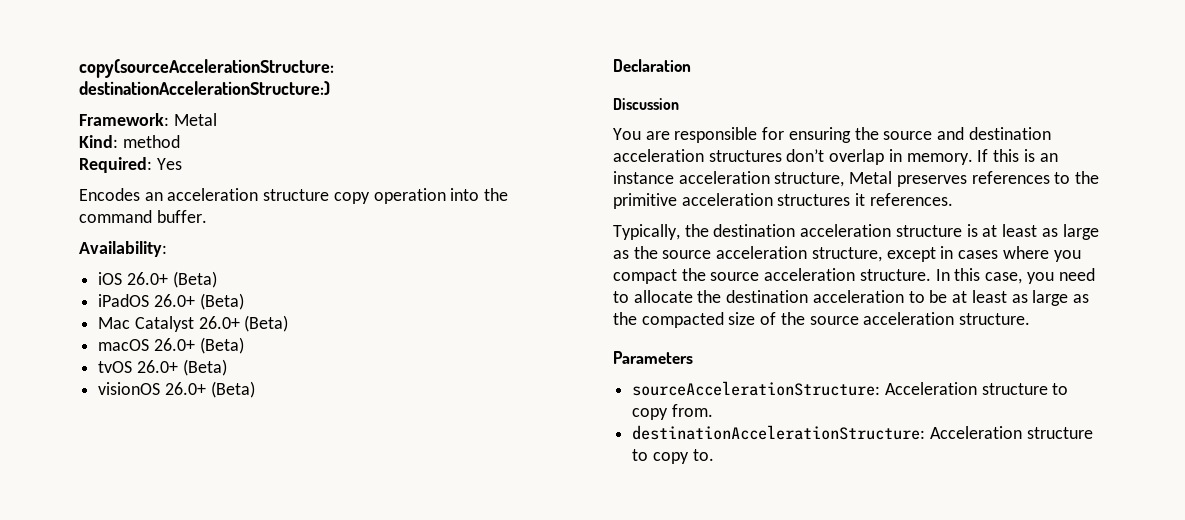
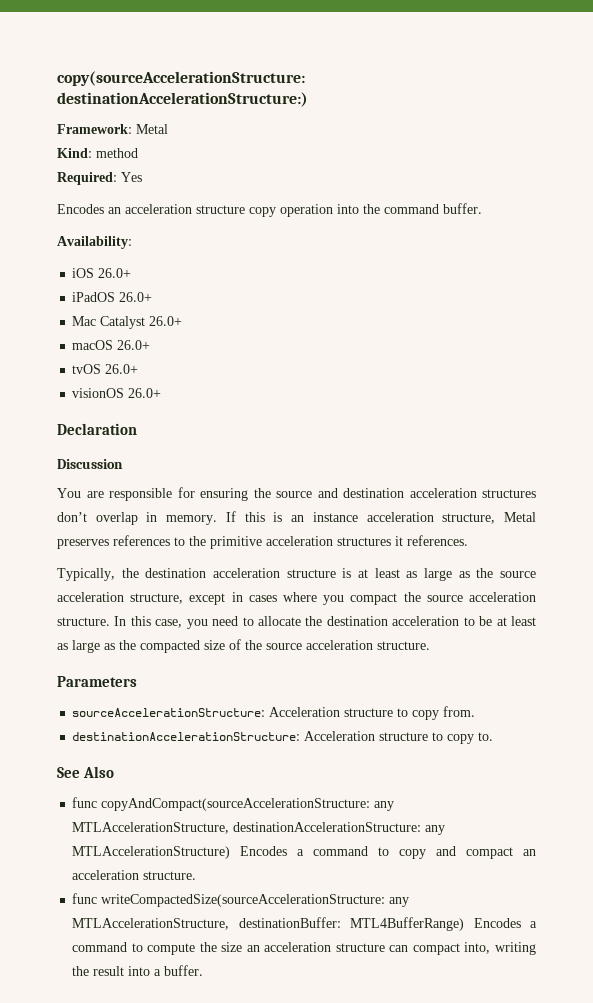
- iOS 26.0+ (Beta)
+ iOS 26.0+
- iPadOS 26.0+ (Beta)
+ iPadOS 26.0+
- Mac Catalyst 26.0+ (Beta)
+ Mac Catalyst 26.0+
- macOS 26.0+ (Beta)
+ macOS 26.0+
- tvOS 26.0+ (Beta)
+ tvOS 26.0+
- visionOS 26.0+ (Beta)
+ visionOS 26.0+
+ See Also
+ func copyAndCompact(sourceAccelerationStructure: any MTLAccelerationStructure, destinationAccelerationStructure: any MTLAccelerationStructure) Encodes a command to copy and compact an acceleration structure.
+ func writeCompactedSize(sourceAccelerationStructure: any MTLAccelerationStructure, destinationBuffer: MTL4BufferRange) Encodes a command to compute the size an acceleration structure can compact into, writing the result into a buffer.

